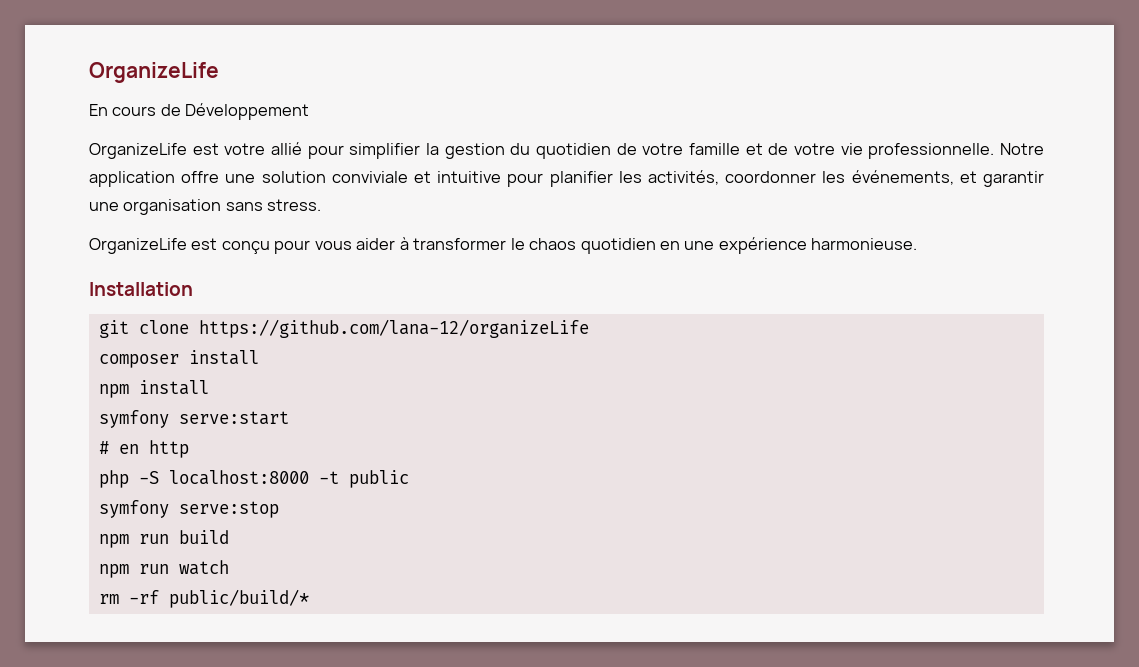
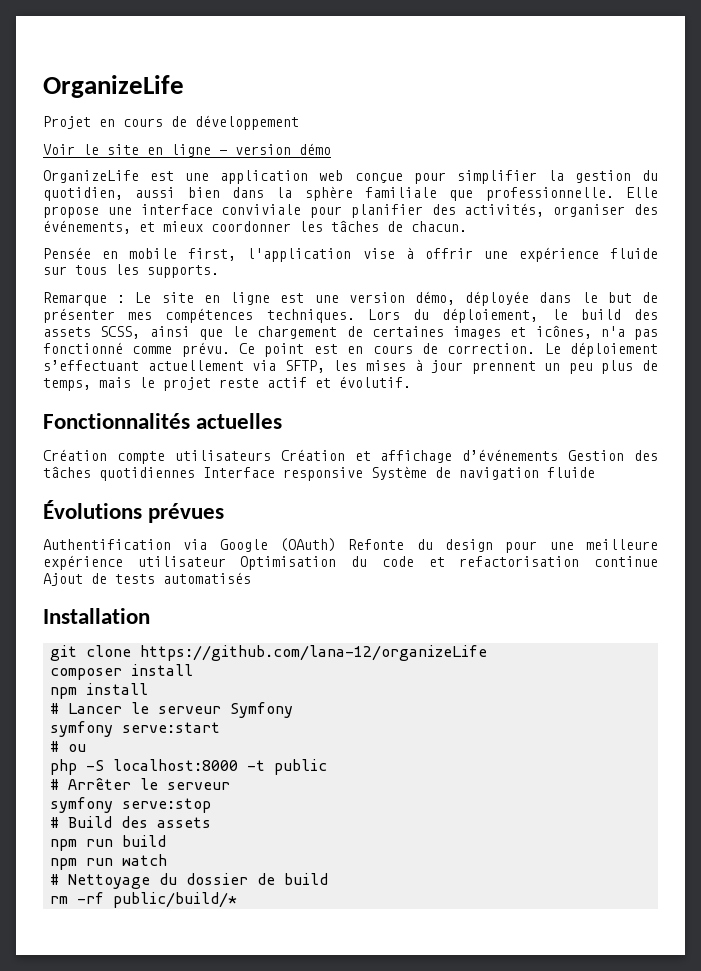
- En cours de Développement
- OrganizeLife est votre allié pour simplifier la gestion du quotidien de votre famille et de votre vie professionnelle. Notre application offre une solution conviviale et intuitive pour planifier les activités, coordonner les événements, et garantir une organisation sans stress.
- OrganizeLife est conçu pour vous aider à transformer le chaos quotidien en une expérience harmonieuse.
+ Projet en cours de développement
+ Voir le site en ligne - version démo
+ OrganizeLife est une application web conçue pour simplifier la gestion du quotidien, aussi bien dans la sphère familiale que professionnelle. Elle propose une interface conviviale pour planifier des activités, organiser des événements, et mieux coordonner les tâches de chacun.
+ Pensée en mobile first, l'application vise à offrir une expérience fluide sur tous les supports.
+ Remarque : Le site en ligne est une version démo, déployée dans le but de présenter mes compétences techniques. Lors du déploiement, le build des assets SCSS, ainsi que le chargement de certaines images et icônes, n'a pas fonctionné comme prévu. Ce point est en cours de correction. Le déploiement s’effectuant actuellement via SFTP, les mises à jour prennent un peu plus de temps, mais le projet reste actif et évolutif.
+ Fonctionnalités actuelles
+ Création compte utilisateurs Création et affichage d’événements Gestion des tâches quotidiennes Interface responsive Système de navigation fluide
+ Évolutions prévues
+ Authentification via Google (OAuth) Refonte du design pour une meilleure expérience utilisateur Optimisation du code et refactorisation continue Ajout de tests automatisés
+ # Lancer le serveur Symfony
- # en http
+ # ou
+ # Arrêter le serveur
  symfony serve:stop
+ # Build des assets
+ # Nettoyage du dossier de build

